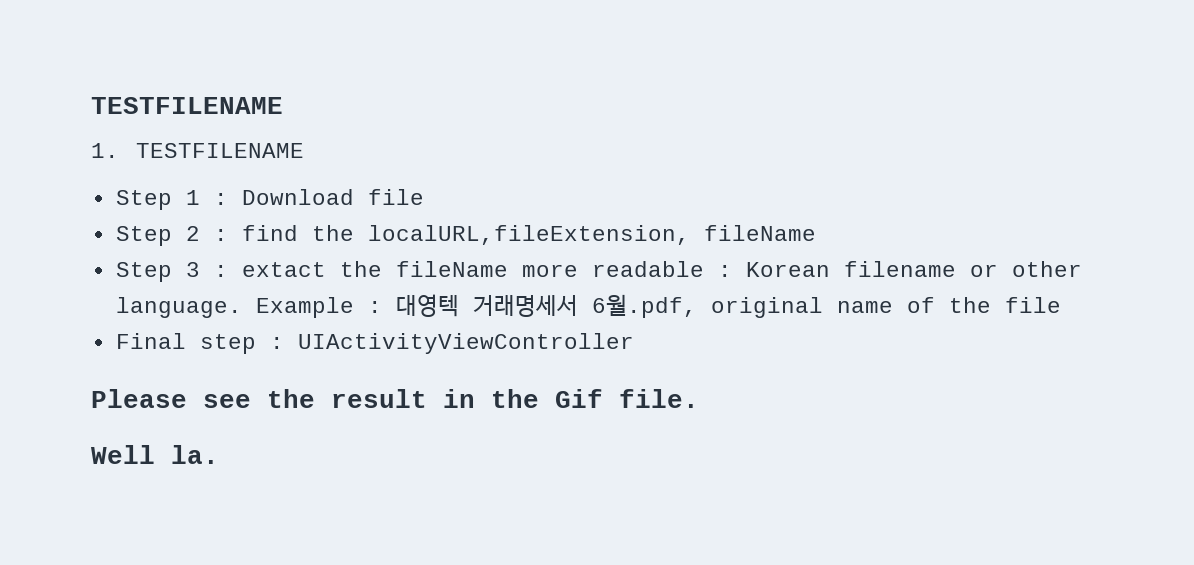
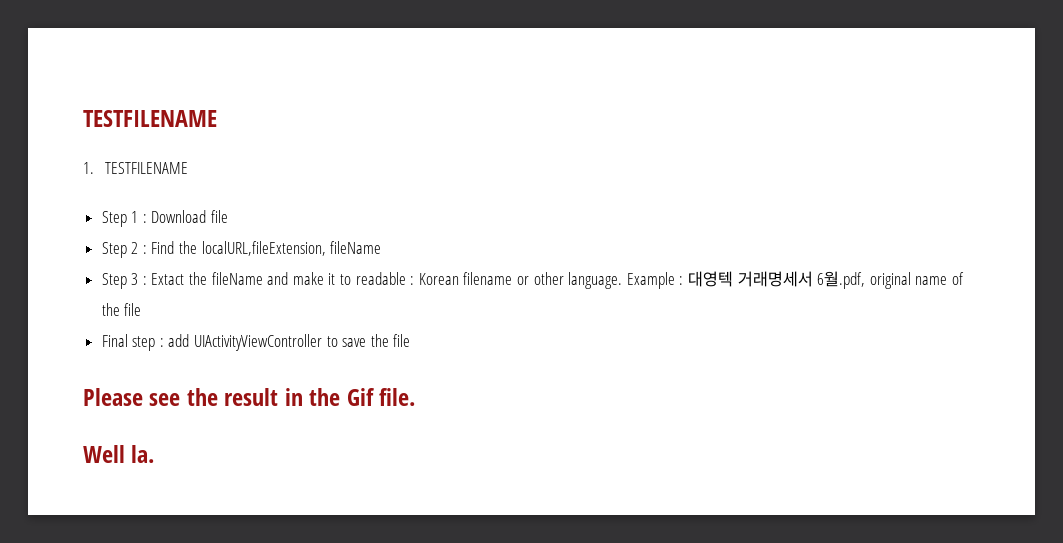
- Step 2 : find the localURL,fileExtension, fileName
+ Step 2 : Find the localURL,fileExtension, fileName
- Step 3 : extact the fileName more readable : Korean filename or other language.
+ Step 3 : Extact the fileName and make it to readable : Korean filename or other language.
- Final step : UIActivityViewController
+ Final step : add UIActivityViewController to save the file

